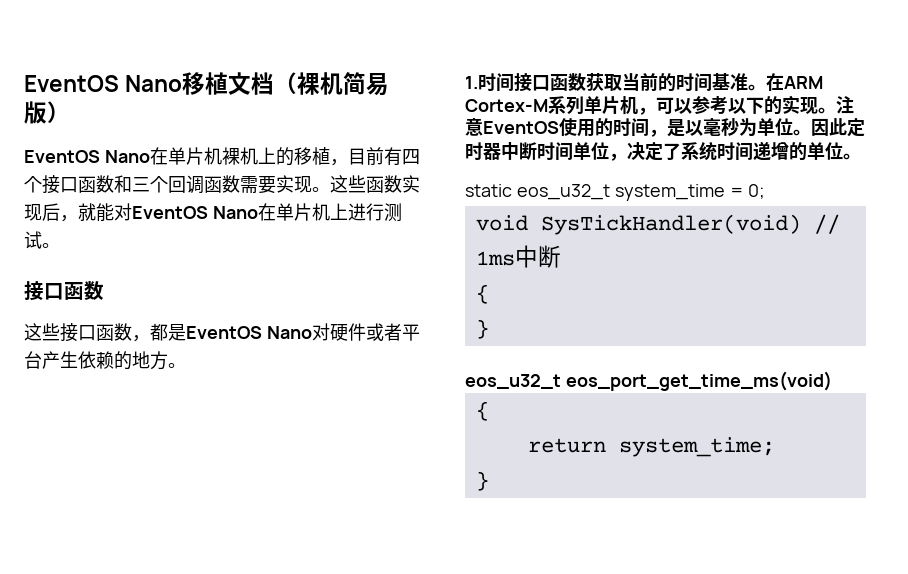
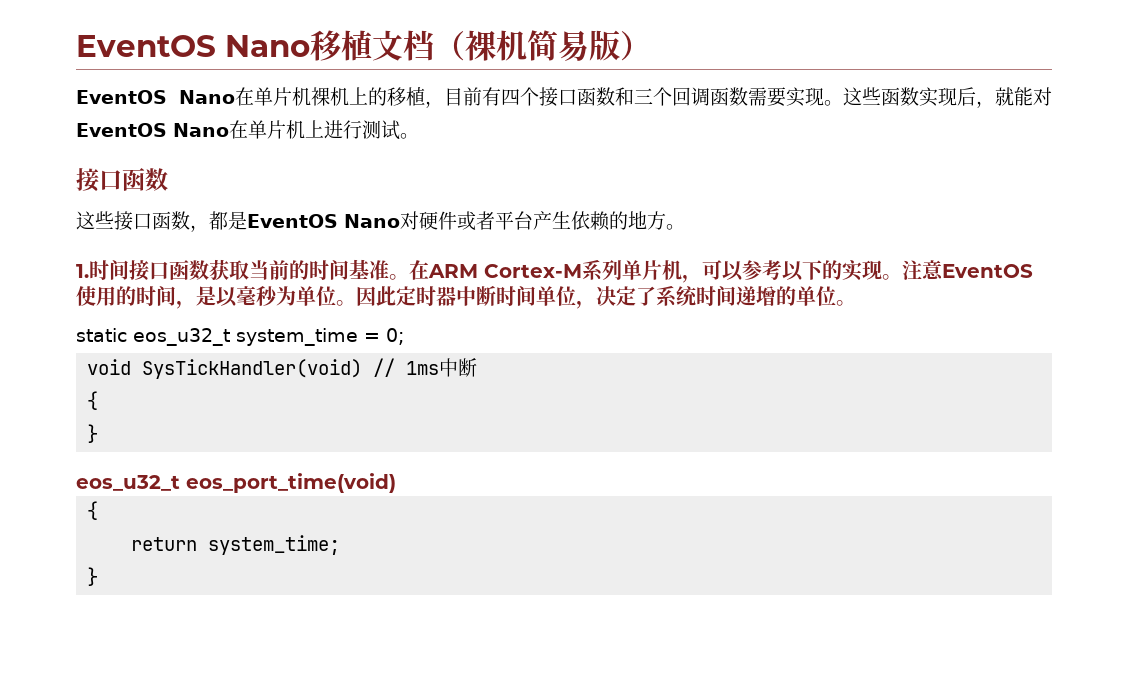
- eos_u32_t eos_port_get_time_ms(void)
+ eos_u32_t eos_port_time(void)

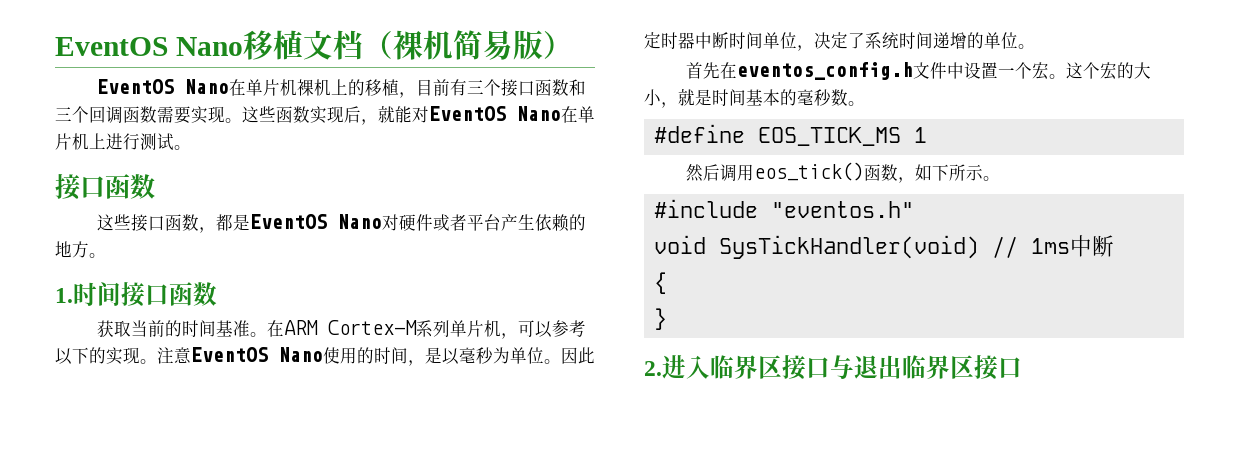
- EventOS Nano在单片机裸机上的移植，目前有四个接口函数和三个回调函数需要实现。
+ EventOS Nano在单片机裸机上的移植，目前有三个接口函数和三个回调函数需要实现。
- 1.时间接口函数获取当前的时间基准。
+ 1.时间接口函数
+ 获取当前的时间基准。
- 注意EventOS使用的时间，是以毫秒为单位。
+ 注意EventOS Nano使用的时间，是以毫秒为单位。
- static eos_u32_t system_time = 0;
+ 首先在eventos_config.h文件中设置一个宏。这个宏的大小，就是时间基本的毫秒数。
+ #define EOS_TICK_MS 1
+ 然后调用eos_tick()函数，如下所示。
+ #include "eventos.h"
- eos_u32_t eos_port_time(void)
- {
- return system_time;
- }
+ 2.进入临界区接口与退出临界区接口

